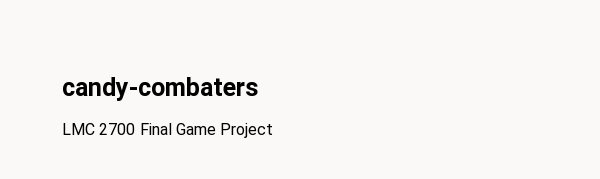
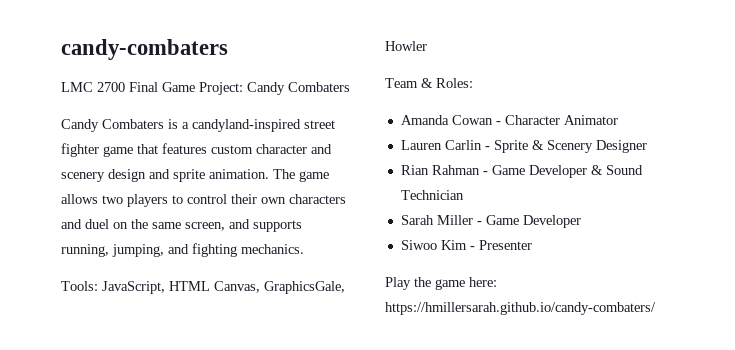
- LMC 2700 Final Game Project
+ LMC 2700 Final Game Project: Candy Combaters
+ Candy Combaters is a candyland-inspired street fighter game that features custom character and scenery design and sprite animation. The game allows two players to control their own characters and duel on the same screen, and supports running, jumping, and fighting mechanics.
+ Tools: JavaScript, HTML Canvas, GraphicsGale, Howler
+ Team & Roles:
+ Amanda Cowan - Character Animator
+ Lauren Carlin - Sprite & Scenery Designer
+ Rian Rahman - Game Developer & Sound Technician
+ Sarah Miller - Game Developer
+ Siwoo Kim - Presenter
+ Play the game here: https://hmillersarah.github.io/candy-combaters/

